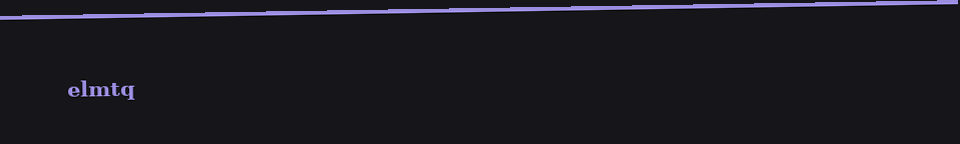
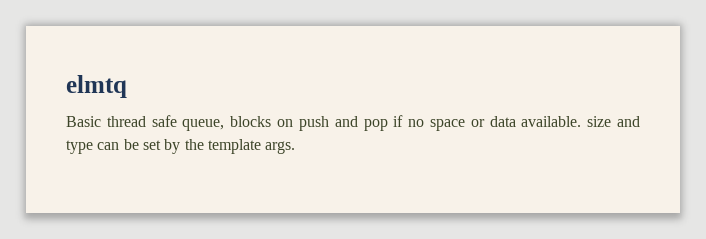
+ Basic thread safe queue, blocks on push and pop if no space or data available. size and type can be set by the template args.

